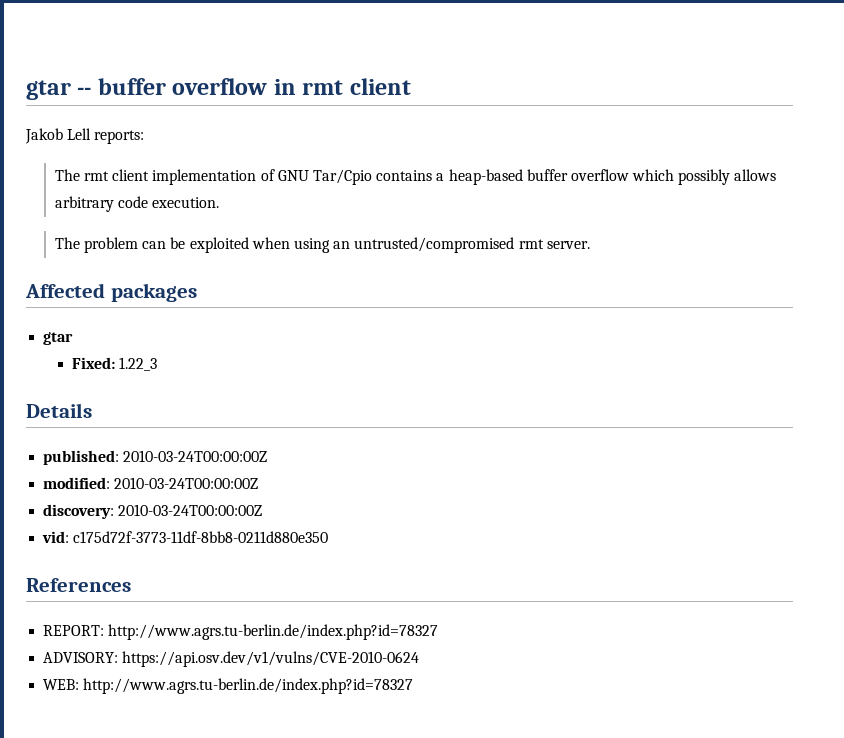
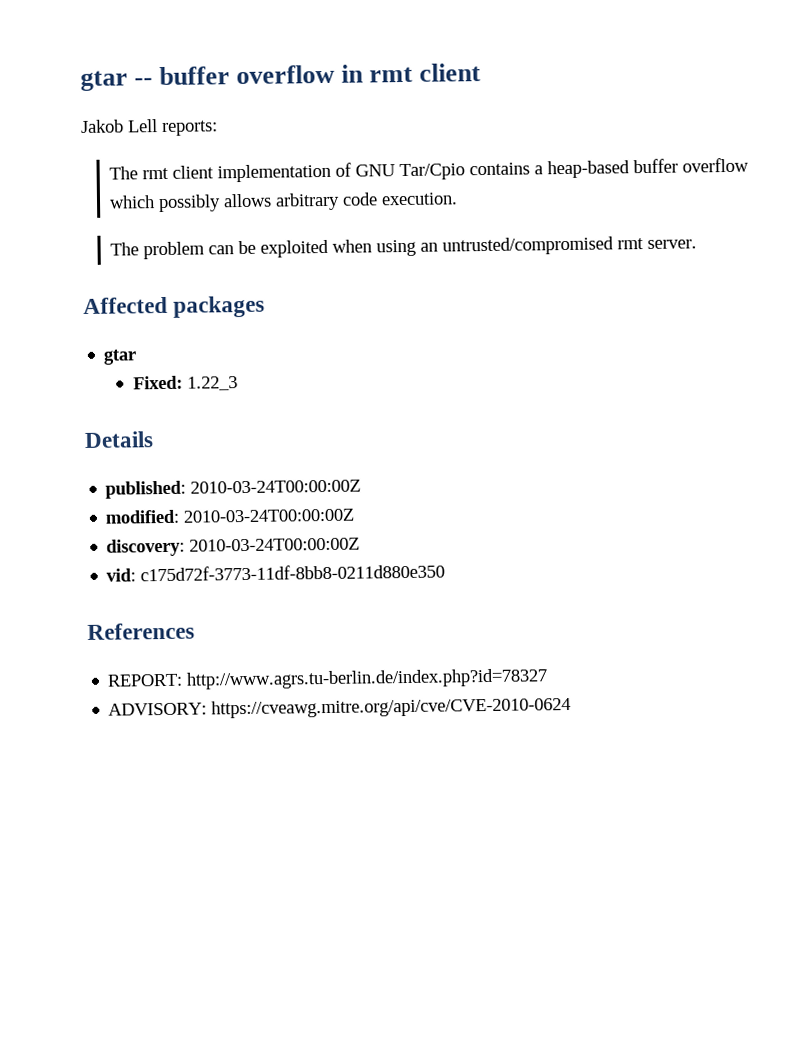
- ADVISORY: https://api.osv.dev/v1/vulns/CVE-2010-0624
- WEB: http://www.agrs.tu-berlin.de/index.php?id=78327
+ ADVISORY: https://cveawg.mitre.org/api/cve/CVE-2010-0624

